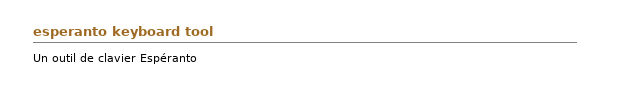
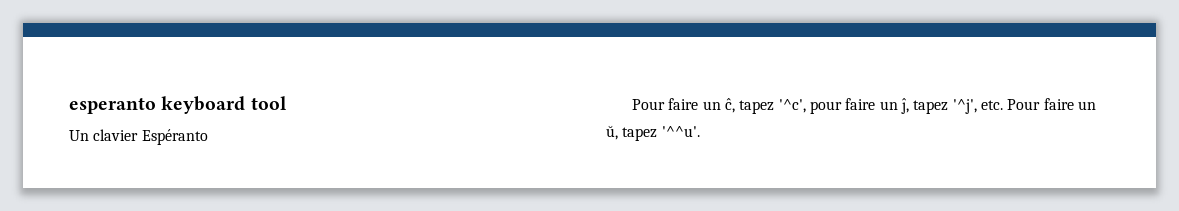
- Un outil de clavier Espéranto
+ Un clavier Espéranto
+ Pour faire un ĉ, tapez '^c', pour faire un ĵ, tapez '^j', etc. Pour faire un ŭ, tapez '^^u'.

